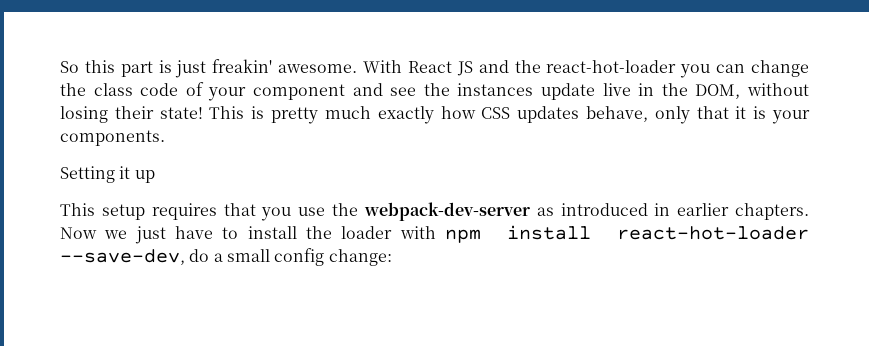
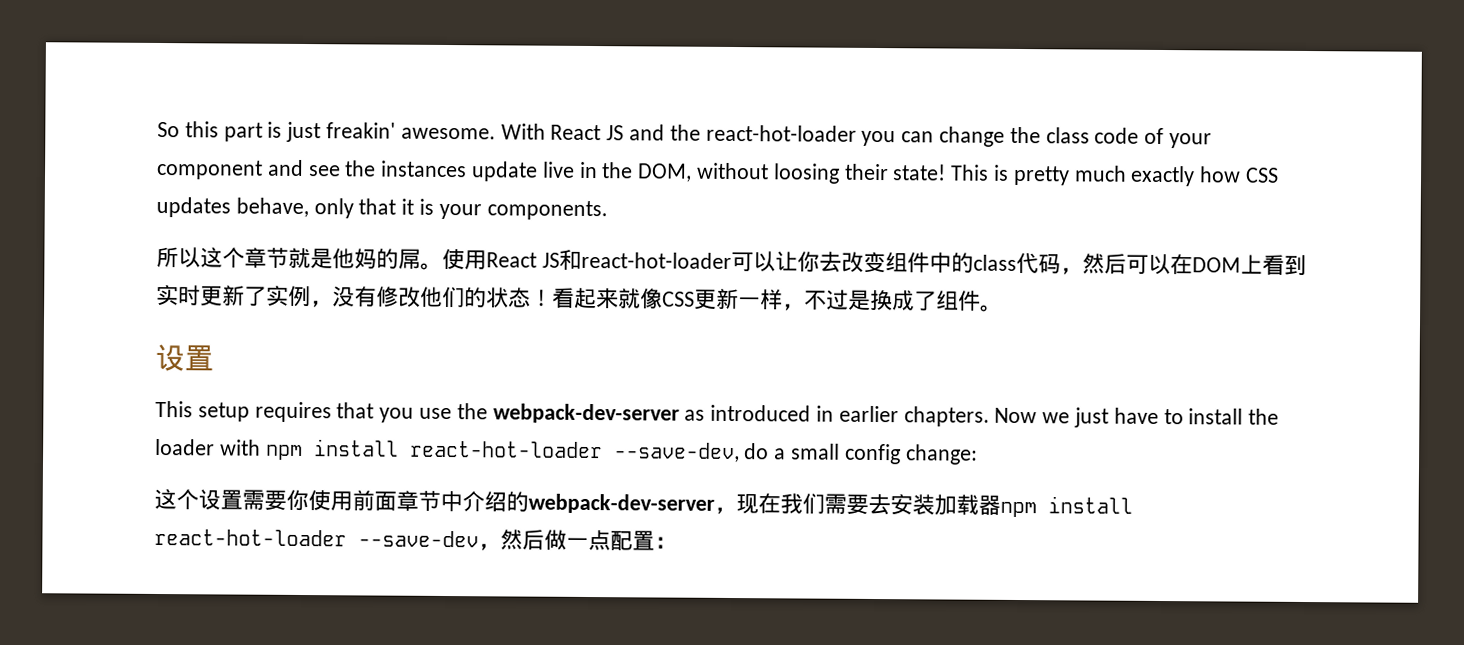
- With React JS and the react-hot-loader you can change the class code of your component and see the instances update live in the DOM, without losing their state!
+ With React JS and the react-hot-loader you can change the class code of your component and see the instances update live in the DOM, without loosing their state!
- Setting it up
+ 所以这个章节就是他妈的屌。使用React JS和react-hot-loader可以让你去改变组件中的class代码，然后可以在DOM上看到实时更新了实例，没有修改他们的状态！看起来就像CSS更新一样，不过是换成了组件。
+ 设置
+ 这个设置需要你使用前面章节中介绍的webpack-dev-server，现在我们需要去安装加载器npm install react-hot-loader --save-dev，然后做一点配置：

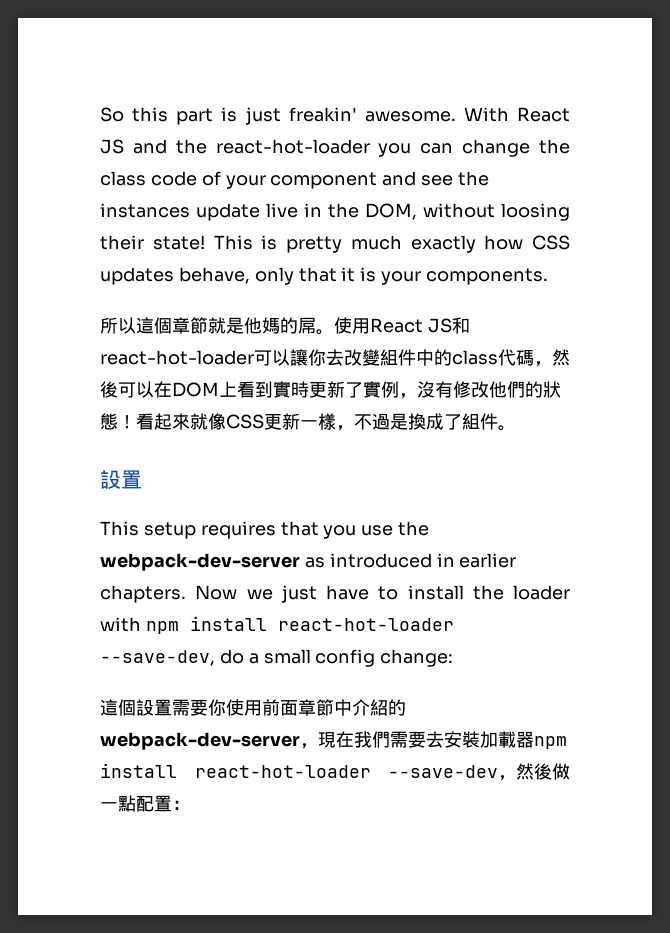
- 所以这个章节就是他妈的屌。
+ 所以這個章節就是他媽的屌。
- 使用React JS和react-hot-loader可以让你去改变组件中的class代码，然后可以在DOM上看到实时更新了实例，没有修改他们的状态！看起来就像CSS更新一样，不过是换成了组件。
- 设置
+ 使用React JS和react-hot-loader可以讓你去改變組件中的class代碼，然後可以在DOM上看到實時更新了實例，沒有修改他們的狀態！看起來就像CSS更新一樣，不過是換成了組件。
+ 設置
- 这个设置需要你使用前面章节中介绍的webpack-dev-server，现在我们需要去安装加载器npm install react-hot-loader --save-dev，然后做一点配置：
+ 這個設置需要你使用前面章節中介紹的webpack-dev-server，現在我們需要去安裝加載器npm install react-hot-loader --save-dev，然後做一點配置：

